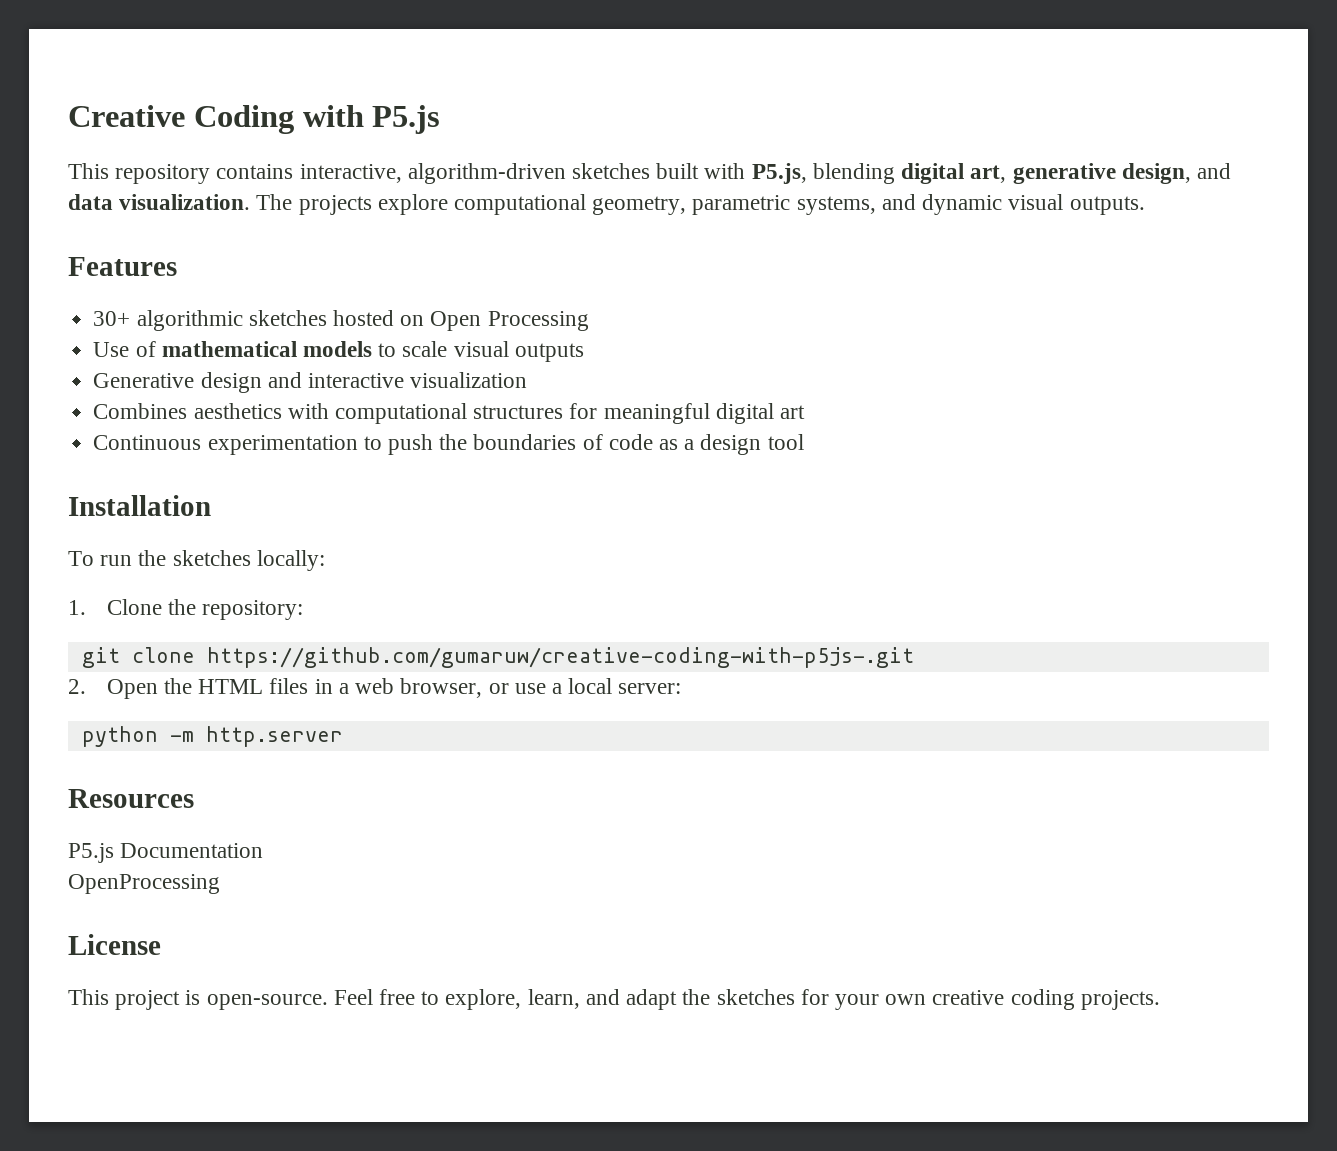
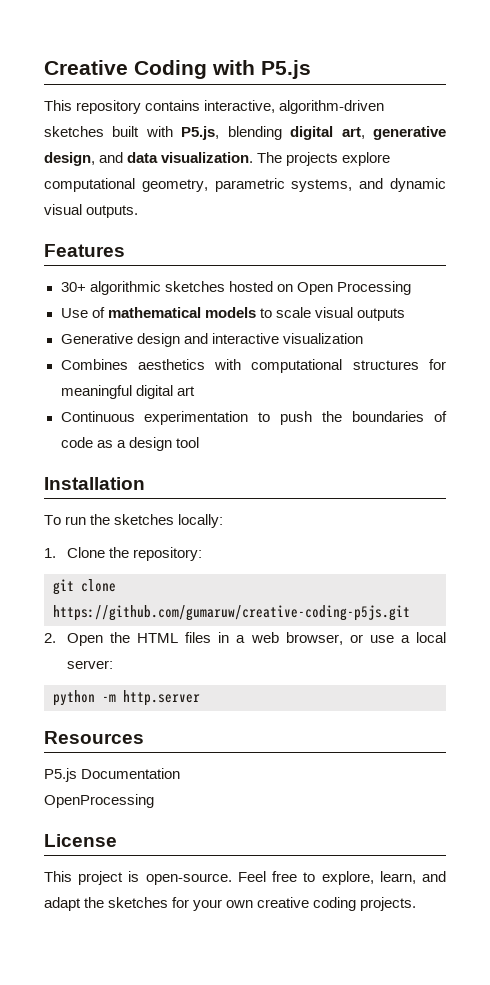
- git clone https://github.com/gumaruw/creative-coding-with-p5js-.git
+ git clone https://github.com/gumaruw/creative-coding-p5js.git

